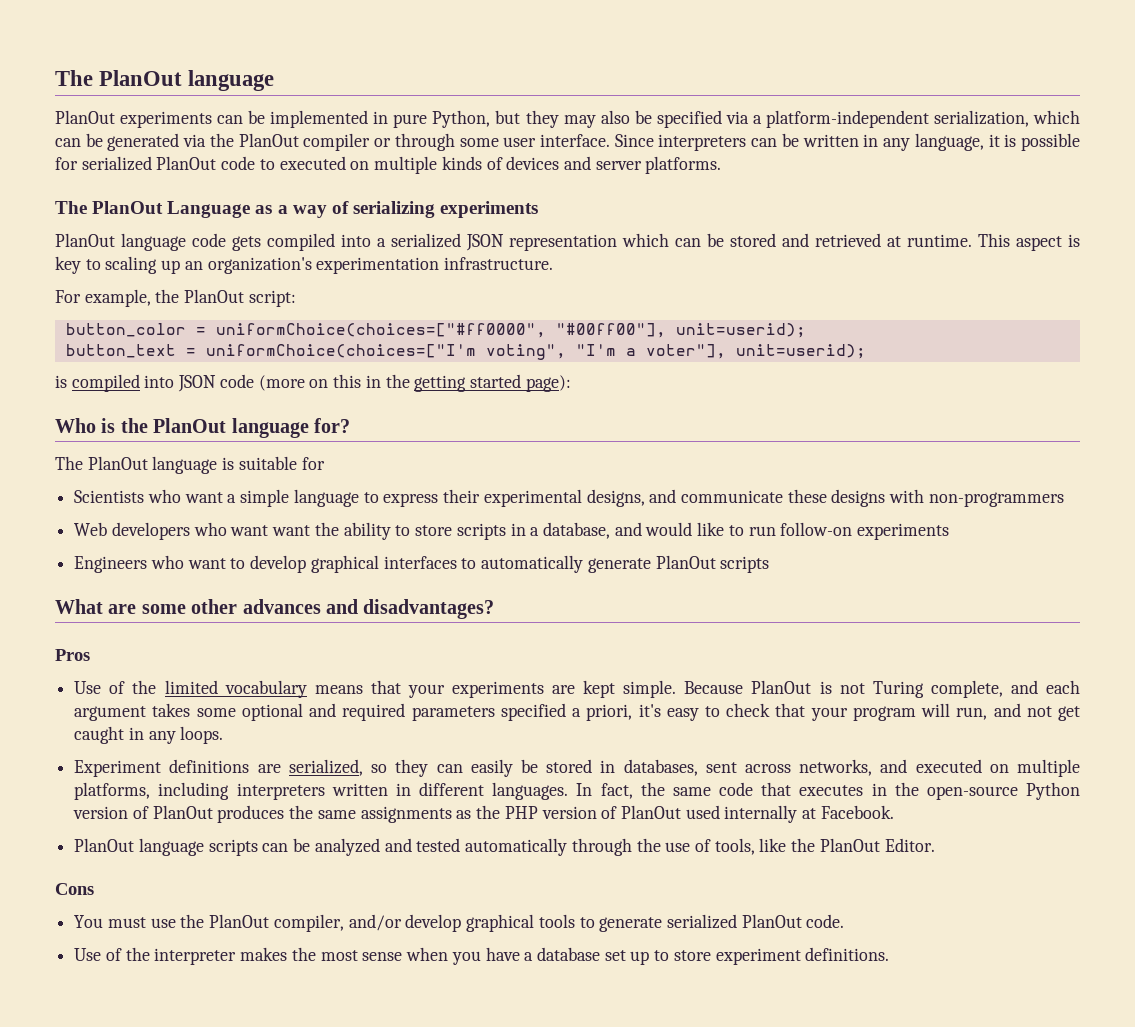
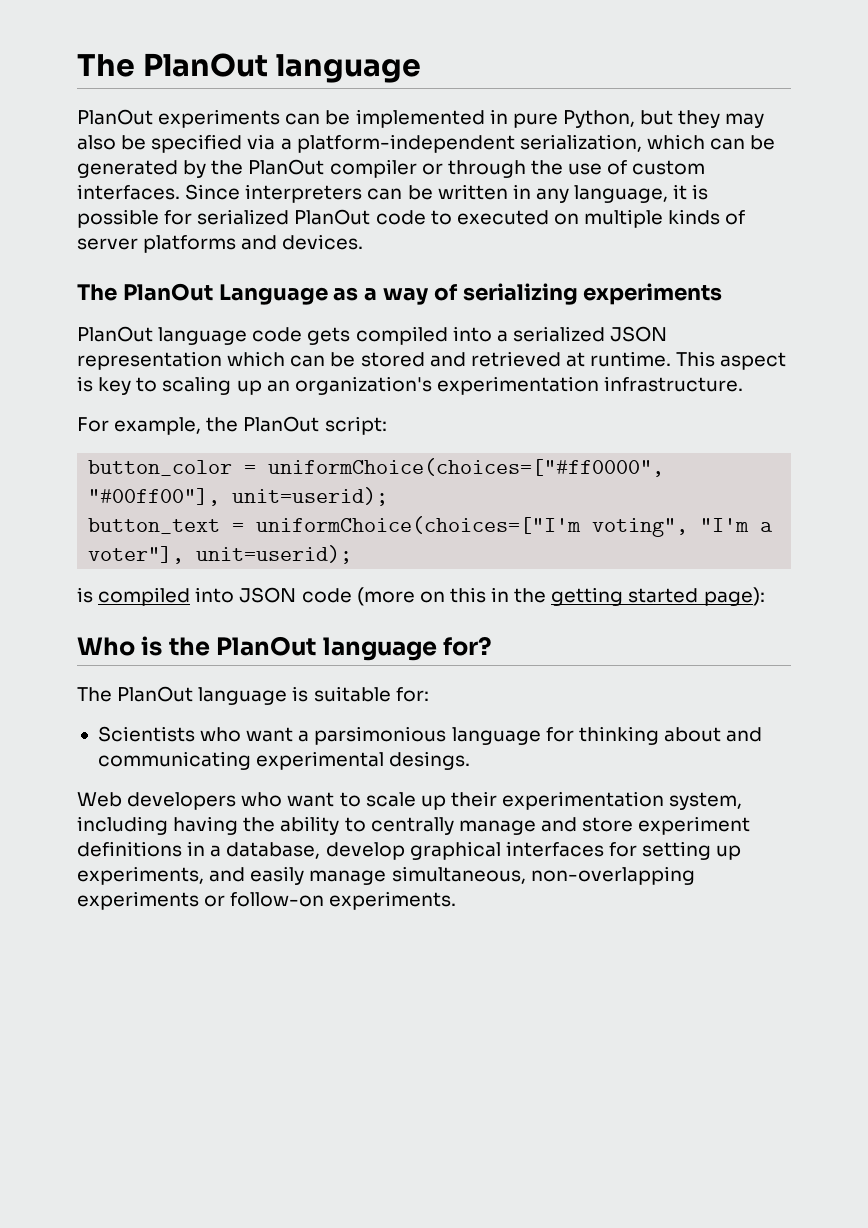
- PlanOut experiments can be implemented in pure Python, but they may also be specified via a platform-independent serialization, which can be generated via the PlanOut compiler or through some user interface.
+ PlanOut experiments can be implemented in pure Python, but they may also be specified via a platform-independent serialization, which can be generated by the PlanOut compiler or through the use of custom interfaces.
- Since interpreters can be written in any language, it is possible for serialized PlanOut code to executed on multiple kinds of devices and server platforms.
+ Since interpreters can be written in any language, it is possible for serialized PlanOut code to executed on multiple kinds of server platforms and devices.
- The PlanOut language is suitable for
+ The PlanOut language is suitable for:
- Scientists who want a simple language to express their experimental designs, and communicate these designs with non-programmers
- Web developers who want want the ability to store scripts in a database, and would like to run follow-on experiments
- Engineers who want to develop graphical interfaces to automatically generate PlanOut scripts
- What are some other advances and disadvantages?
- Pros
- Use of the limited vocabulary means that your experiments are kept simple. Because PlanOut is not Turing complete, and each argument takes some optional and required parameters specified a priori, it's easy to check that your program will run, and not get caught in any loops.
- Experiment definitions are serialized, so they can easily be stored in databases, sent across networks, and executed on multiple platforms, including interpreters written in different languages. In fact, the same code that executes in the open-source Python version of PlanOut produces the same assignments as the PHP version of PlanOut used internally at Facebook.
- PlanOut language scripts can be analyzed and tested automatically through the use of tools, like the PlanOut Editor.
- Cons
- You must use the PlanOut compiler, and/or develop graphical tools to generate serialized PlanOut code.
- Use of the interpreter makes the most sense when you have a database set up to store experiment definitions.
+ Scientists who want a parsimonious language for thinking about and communicating experimental desings.
+ Web developers who want to scale up their experimentation system, including having the ability to centrally manage and store experiment definitions in a database, develop graphical interfaces for setting up experiments, and easily manage simultaneous, non-overlapping experiments or follow-on experiments.

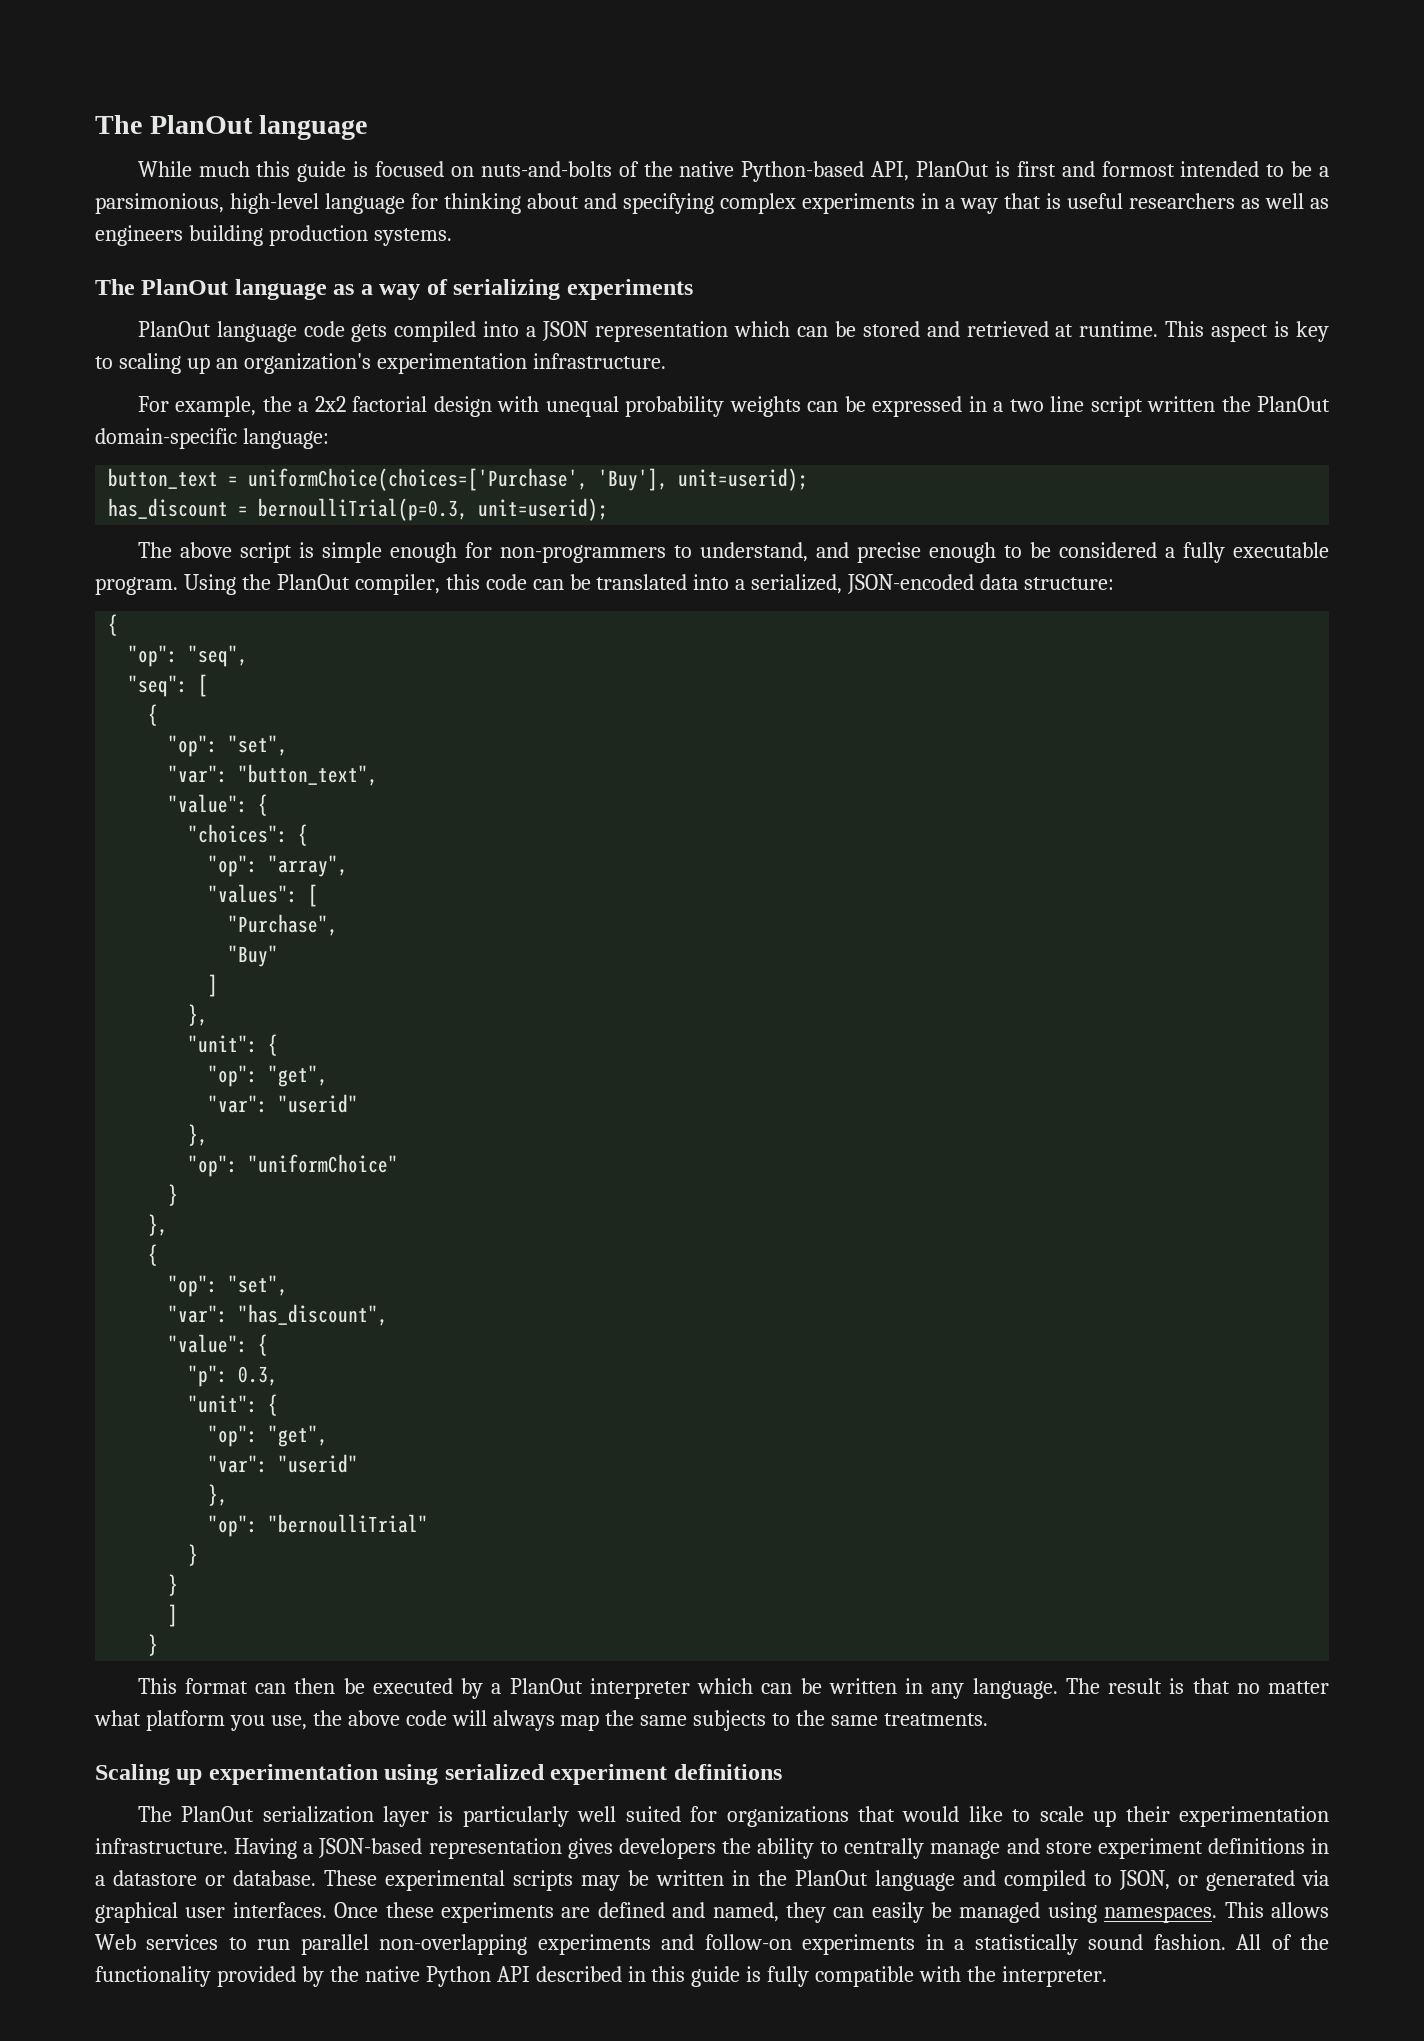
- PlanOut experiments can be implemented in pure Python, but they may also be specified via a platform-independent serialization, which can be generated by the PlanOut compiler or through the use of custom interfaces. Since interpreters can be written in any language, it is possible for serialized PlanOut code to executed on multiple kinds of server platforms and devices.
- The PlanOut Language as a way of serializing experiments
+ While much this guide is focused on nuts-and-bolts of the native Python-based API, PlanOut is first and formost intended to be a parsimonious, high-level language for thinking about and specifying complex experiments in a way that is useful researchers as well as engineers building production systems.
+ The PlanOut language as a way of serializing experiments
- PlanOut language code gets compiled into a serialized JSON representation which can be stored and retrieved at runtime.
+ PlanOut language code gets compiled into a JSON representation which can be stored and retrieved at runtime.
- For example, the PlanOut script:
- button_color = uniformChoice(choices=["#ff0000", "#00ff00"], unit=userid);
- button_text = uniformChoice(choices=["I'm voting", "I'm a voter"], unit=userid);
- is compiled into JSON code (more on this in the getting started page):
- Who is the PlanOut language for?
- The PlanOut language is suitable for:
- Scientists who want a parsimonious language for thinking about and communicating experimental desings.
- Web developers who want to scale up their experimentation system, including having the ability to centrally manage and store experiment definitions in a database, develop graphical interfaces for setting up experiments, and easily manage simultaneous, non-overlapping experiments or follow-on experiments.
+ For example, the a 2x2 factorial design with unequal probability weights can be expressed in a two line script written the PlanOut domain-specific language:
+ button_text = uniformChoice(choices=['Purchase', 'Buy'], unit=userid);
+ has_discount = bernoulliTrial(p=0.3, unit=userid);
+ The above script is simple enough for non-programmers to understand, and precise enough to be considered a fully executable program. Using the PlanOut compiler, this code can be translated into a serialized, JSON-encoded data structure:
+ {
+ "op": "seq",
+ "seq": [
+ {
+ "op": "set",
+ "var": "button_text",
+ "value": {
+ "choices": {
+ "op": "array",
+ "values": [
+ "Purchase",
+ "Buy"
+ ]
+ },
+ "unit": {
+ "op": "get",
+ "var": "userid"
+ },
+ "op": "uniformChoice"
+ }
+ },
+ {
+ "op": "set",
+ "var": "has_discount",
+ "value": {
+ "p": 0.3,
+ "unit": {
+ "op": "get",
+ "var": "userid"
+ },
+ "op": "bernoulliTrial"
+ }
+ }
+ ]
+ }
+ This format can then be executed by a PlanOut interpreter which can be written in any language. The result is that no matter what platform you use, the above code will always map the same subjects to the same treatments.
+ Scaling up experimentation using serialized experiment definitions
+ The PlanOut serialization layer is particularly well suited for organizations that would like to scale up their experimentation infrastructure. Having a JSON-based representation gives developers the ability to centrally manage and store experiment definitions in a datastore or database. These experimental scripts may be written in the PlanOut language and compiled to JSON, or generated via graphical user interfaces. Once these experiments are defined and named, they can easily be managed using namespaces. This allows Web services to run parallel non-overlapping experiments and follow-on experiments in a statistically sound fashion. All of the functionality provided by the native Python API described in this guide is fully compatible with the interpreter.

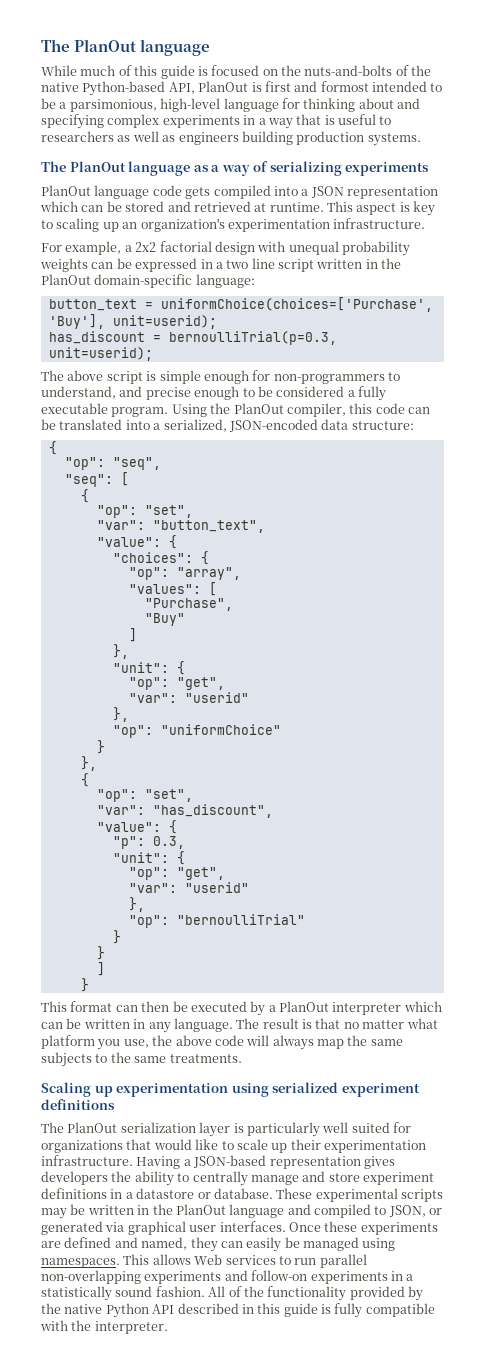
- While much this guide is focused on nuts-and-bolts of the native Python-based API, PlanOut is first and formost intended to be a parsimonious, high-level language for thinking about and specifying complex experiments in a way that is useful researchers as well as engineers building production systems.
+ While much of this guide is focused on the nuts-and-bolts of the native Python-based API, PlanOut is first and formost intended to be a parsimonious, high-level language for thinking about and specifying complex experiments in a way that is useful to researchers as well as engineers building production systems.
- For example, the a 2x2 factorial design with unequal probability weights can be expressed in a two line script written the PlanOut domain-specific language:
+ For example, a 2x2 factorial design with unequal probability weights can be expressed in a two line script written in the PlanOut domain-specific language:

